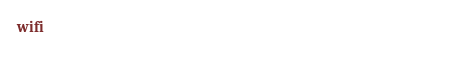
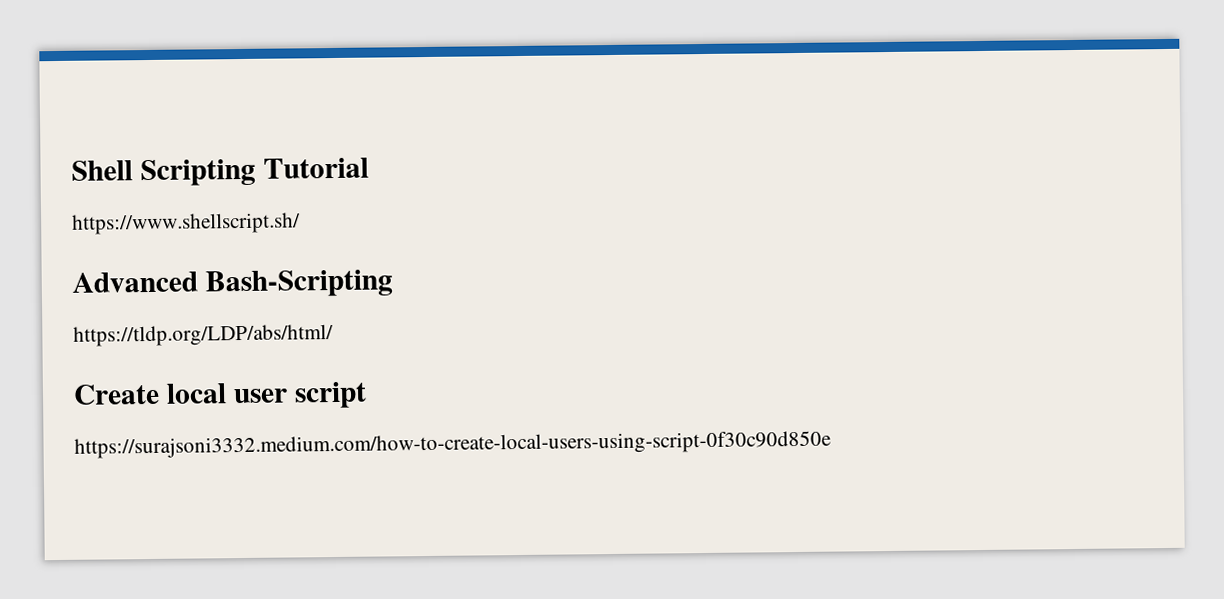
- wifi
+ Shell Scripting Tutorial
+ https://www.shellscript.sh/
+ Advanced Bash-Scripting
+ https://tldp.org/LDP/abs/html/
+ Create local user script
+ https://surajsoni3332.medium.com/how-to-create-local-users-using-script-0f30c90d850e

